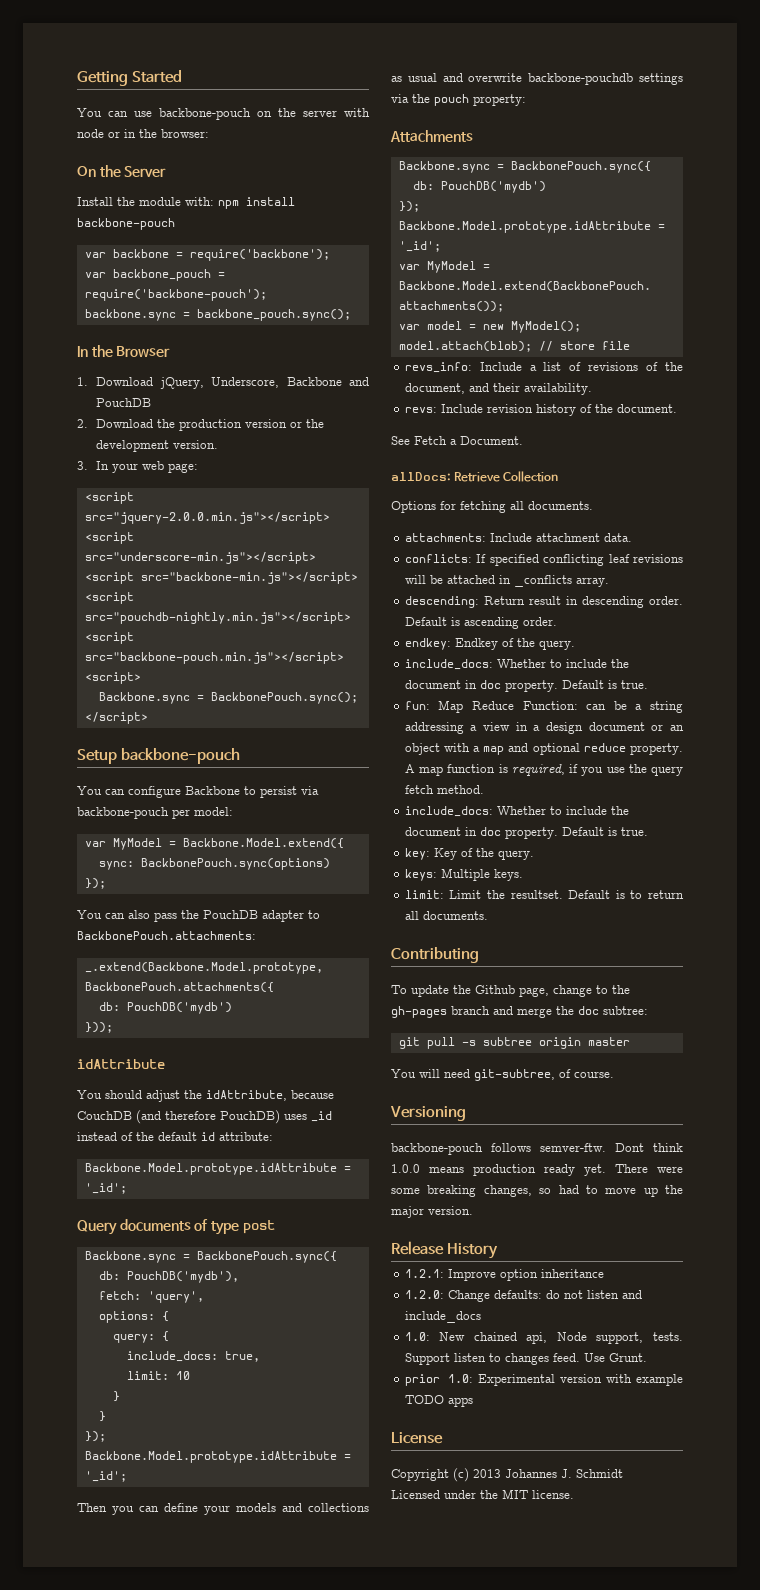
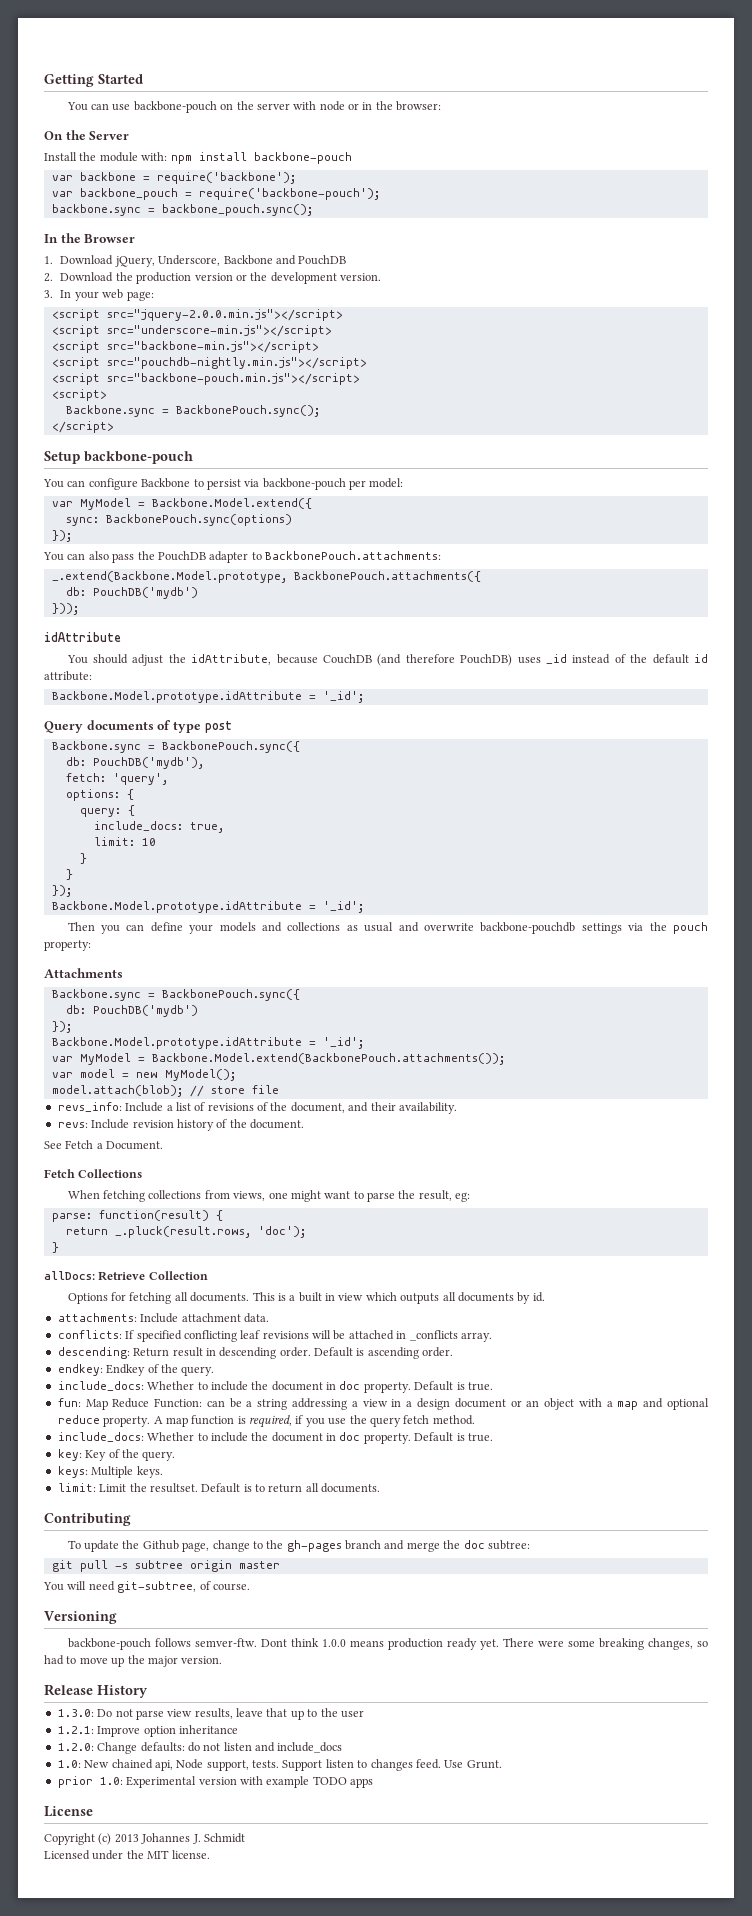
+ Fetch Collections
+ When fetching collections from views, one might want to parse the result, eg:
+ parse: function(result) {
+ return _.pluck(result.rows, 'doc');
+ }
+ This is a built in view which outputs all documents by id.
+ 1.3.0: Do not parse view results, leave that up to the user

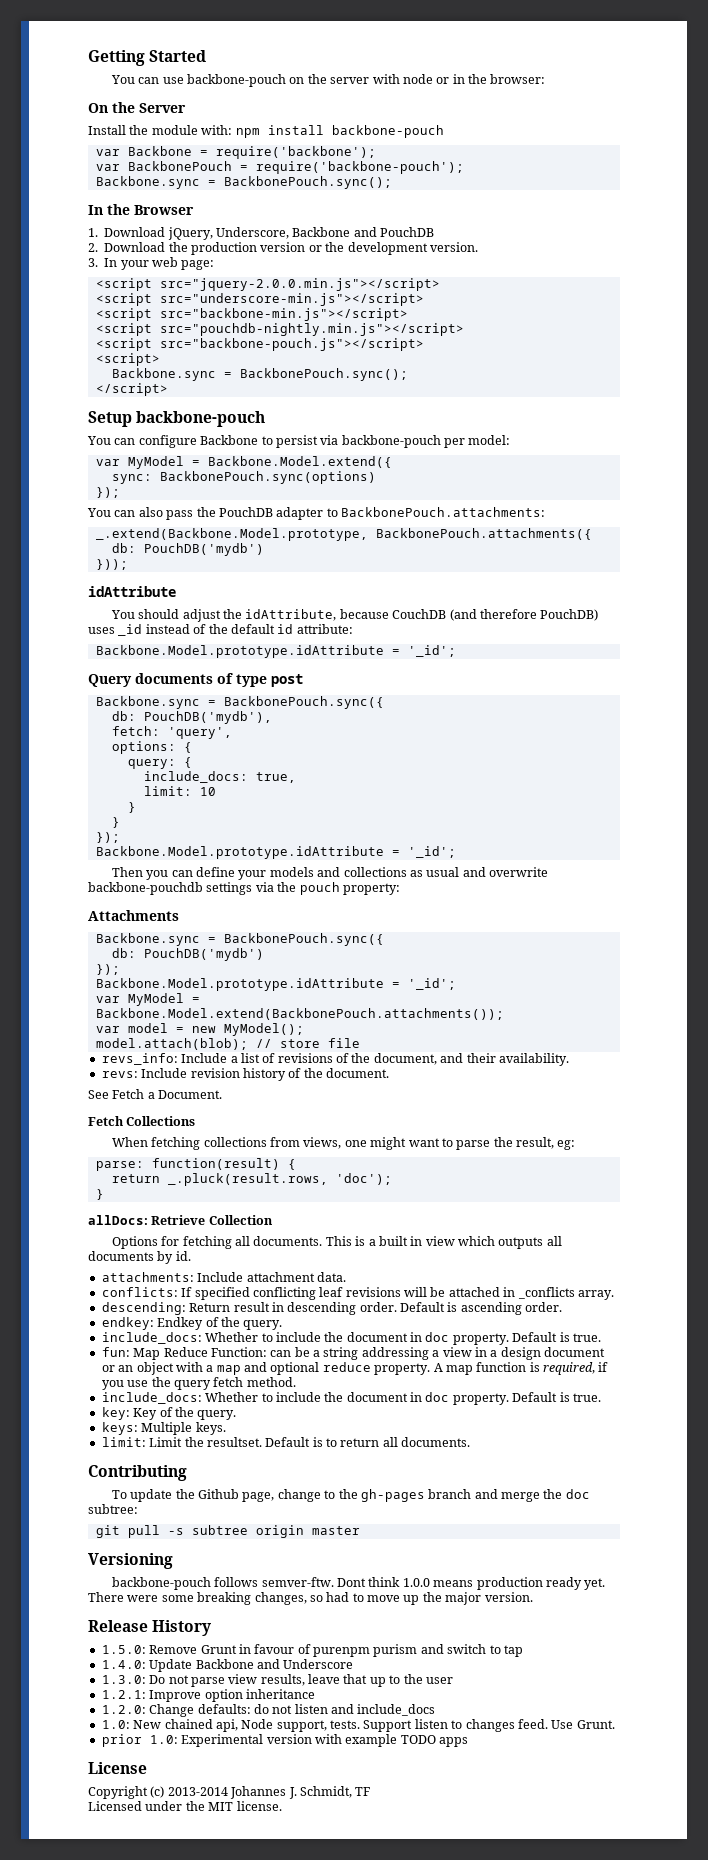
- var backbone = require('backbone');
+ var Backbone = require('backbone');
- var backbone_pouch = require('backbone-pouch');
- backbone.sync = backbone_pouch.sync();
+ var BackbonePouch = require('backbone-pouch');
+ Backbone.sync = BackbonePouch.sync();
- <script src="backbone-pouch.min.js"></script>
+ <script src="backbone-pouch.js"></script>
- You will need git-subtree, of course.
+ 1.5.0: Remove Grunt in favour of purenpm purism and switch to tap
+ 1.4.0: Update Backbone and Underscore
- Copyright (c) 2013 Johannes J. Schmidt
+ Copyright (c) 2013-2014 Johannes J. Schmidt, TF

